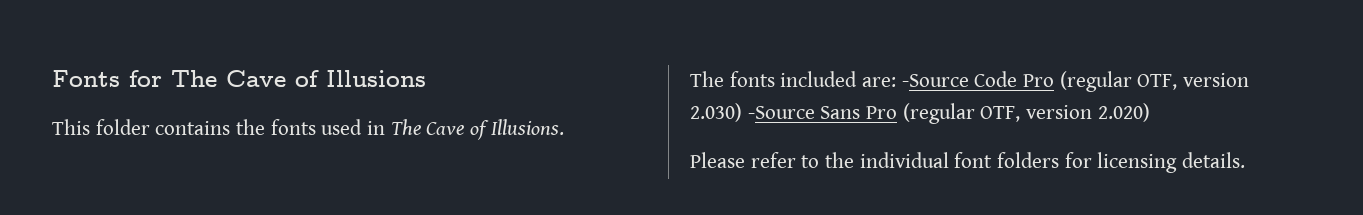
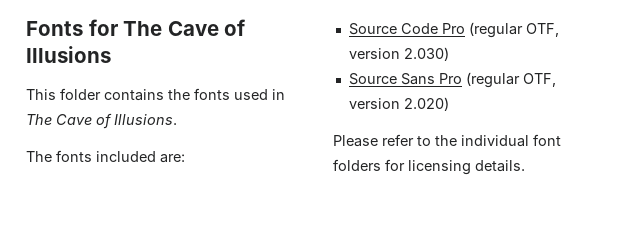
- The fonts included are: -Source Code Pro (regular OTF, version 2.030) -Source Sans Pro (regular OTF, version 2.020)
+ The fonts included are:
+ Source Code Pro (regular OTF, version 2.030)
+ Source Sans Pro (regular OTF, version 2.020)

